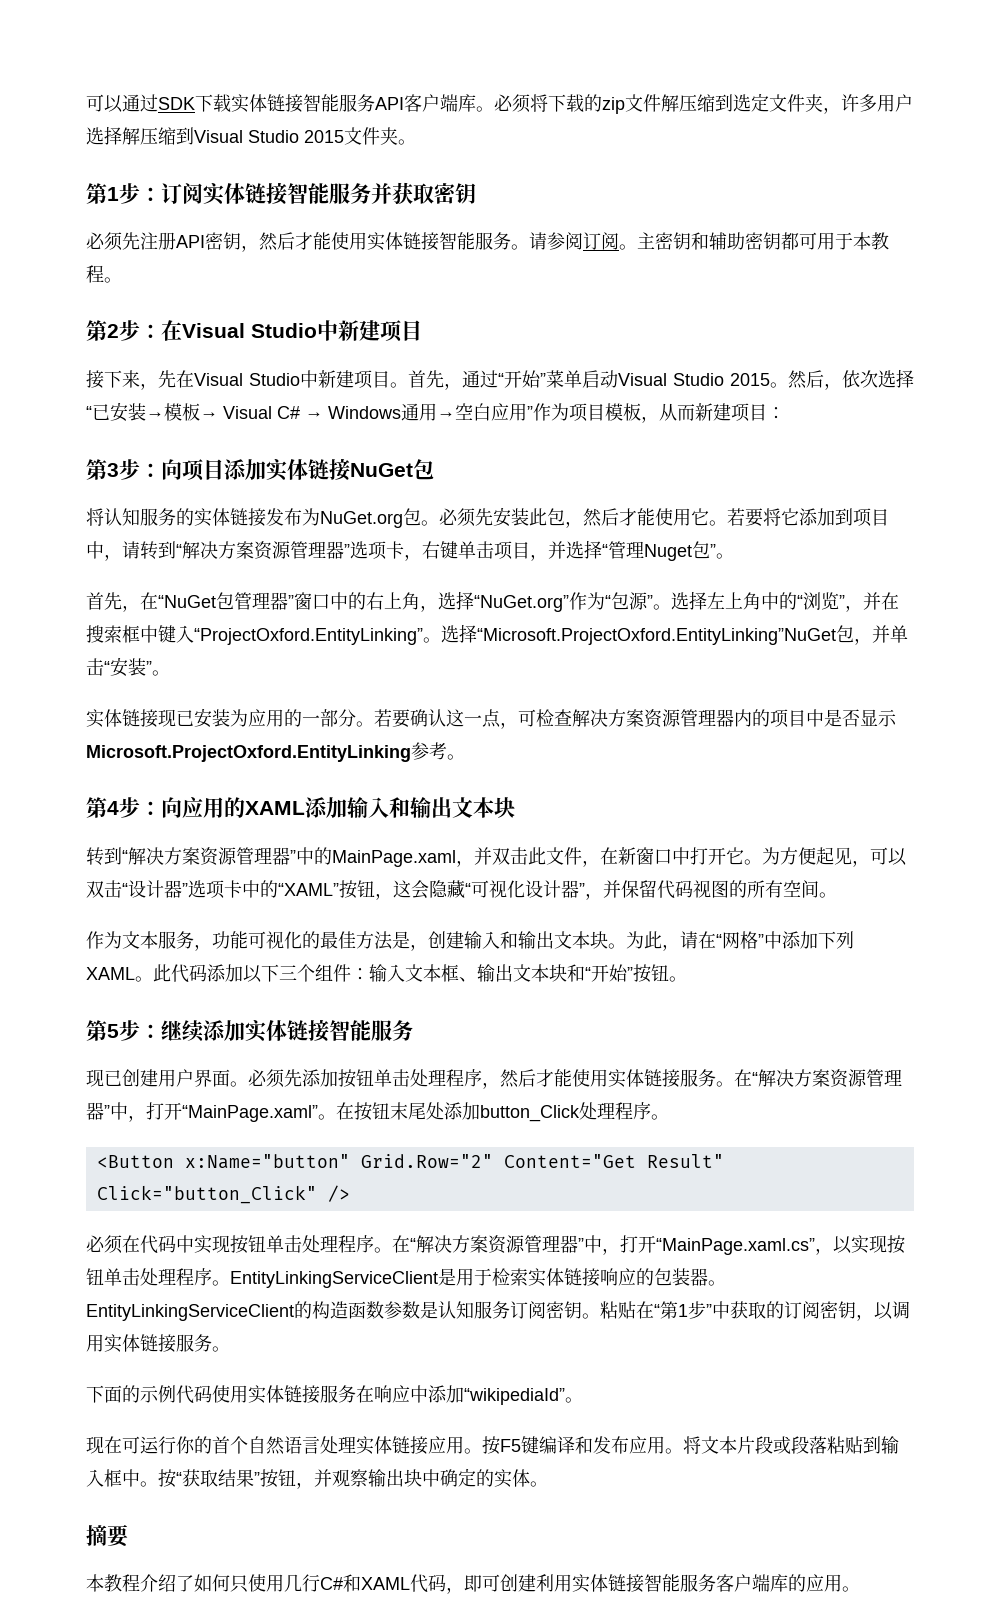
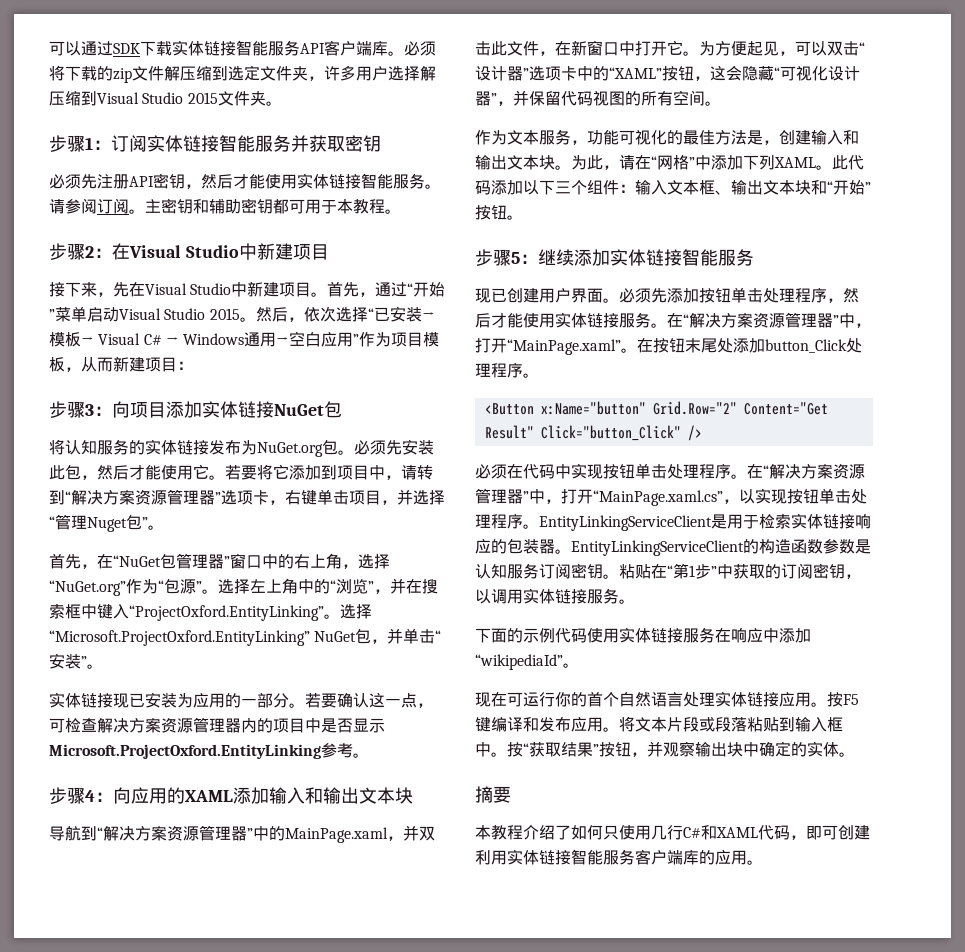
- 第1步：订阅实体链接智能服务并获取密钥
+ 步骤1：订阅实体链接智能服务并获取密钥
- 第2步：在Visual Studio中新建项目
+ 步骤2：在Visual Studio中新建项目
- 第3步：向项目添加实体链接NuGet包
+ 步骤3：向项目添加实体链接NuGet包
- 选择“Microsoft.ProjectOxford.EntityLinking”NuGet包，并单击“安装”。
+ 选择“Microsoft.ProjectOxford.EntityLinking” NuGet包，并单击“安装”。
- 第4步：向应用的XAML添加输入和输出文本块
+ 步骤4：向应用的XAML添加输入和输出文本块
- 转到“解决方案资源管理器”中的MainPage.xaml，并双击此文件，在新窗口中打开它。
+ 导航到“解决方案资源管理器”中的MainPage.xaml，并双击此文件，在新窗口中打开它。
- 第5步：继续添加实体链接智能服务
+ 步骤5：继续添加实体链接智能服务

